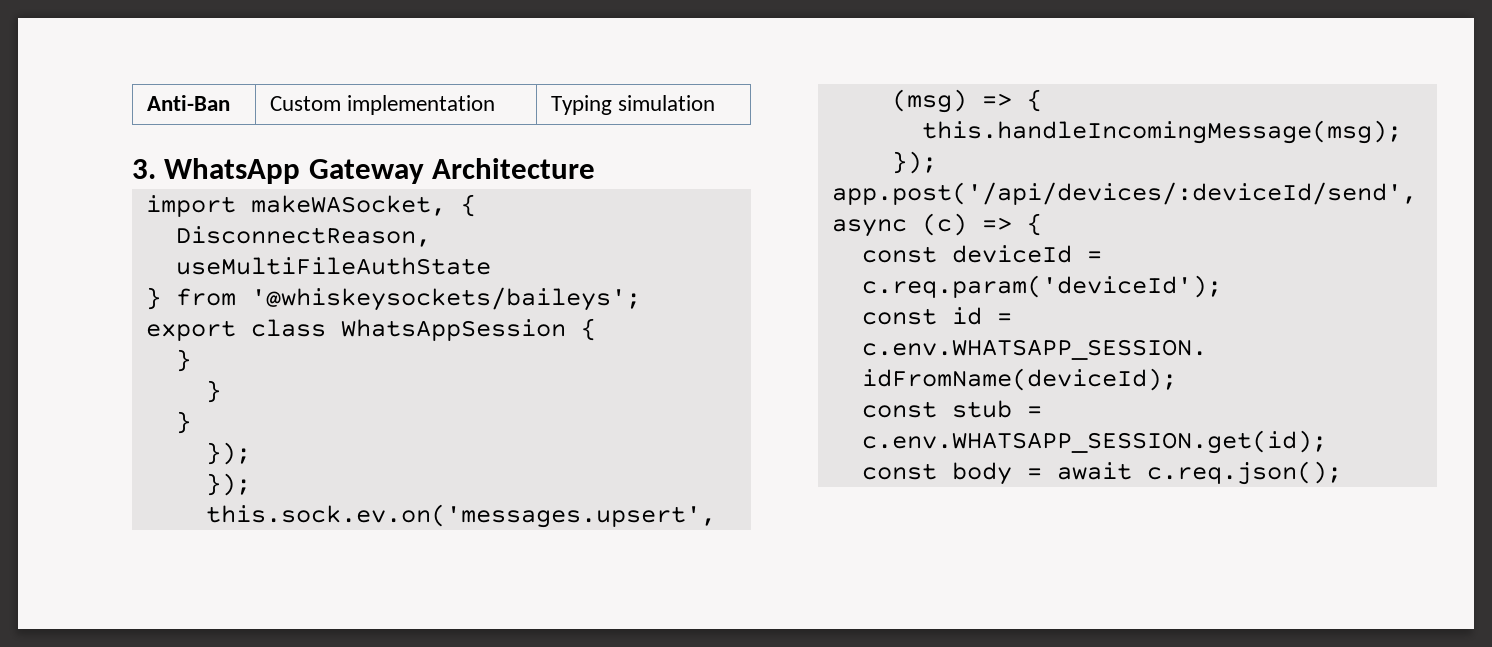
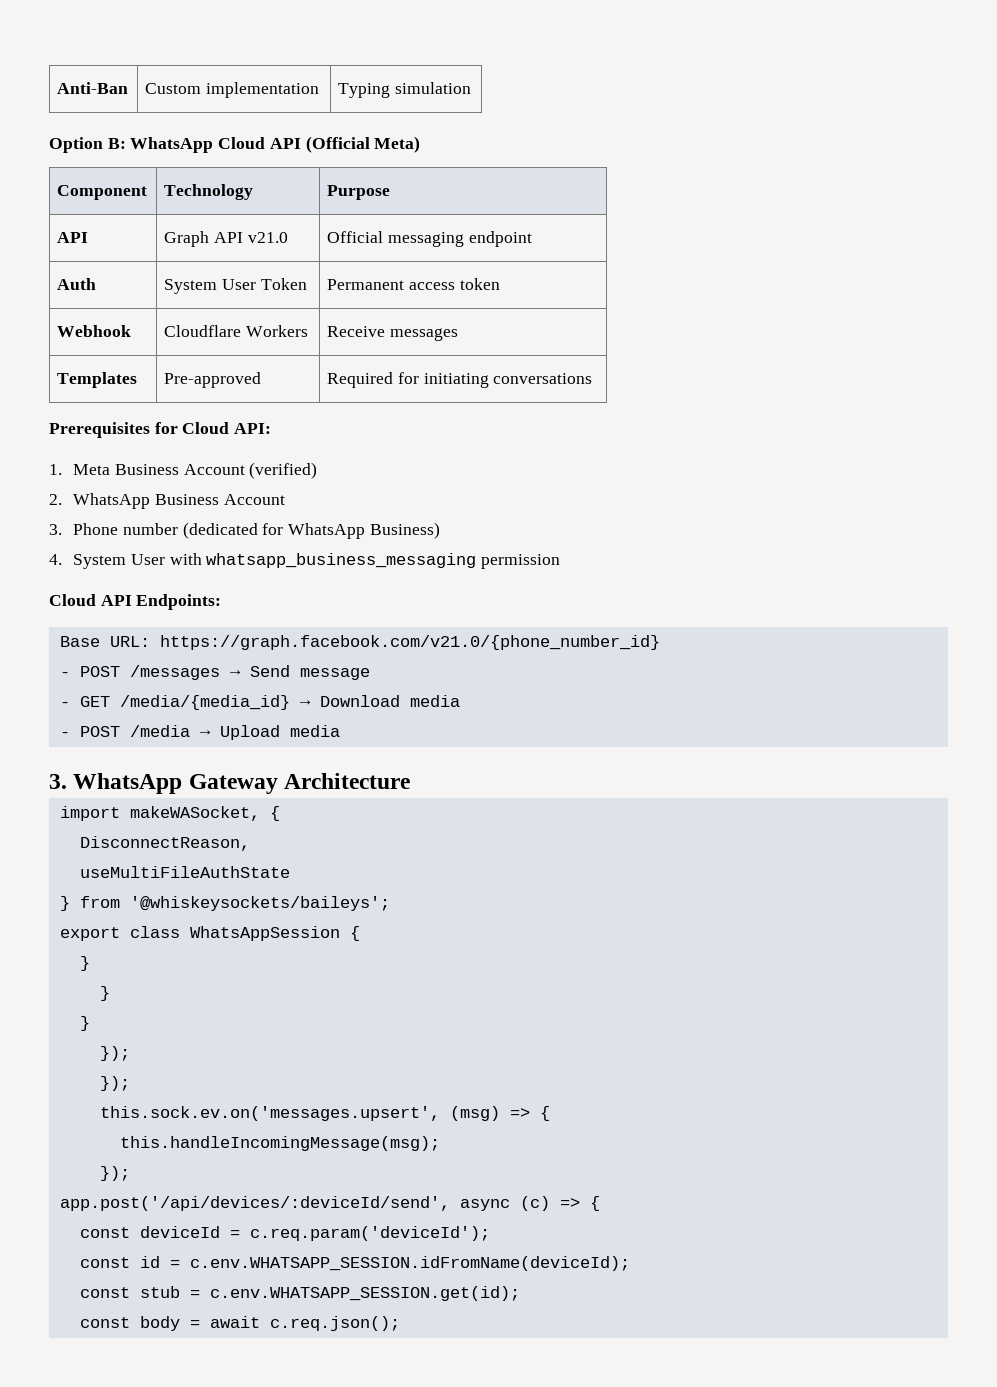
+ Option B: WhatsApp Cloud API (Official Meta)
+ Component | Technology | Purpose
+ API | Graph API v21.0 | Official messaging endpoint
+ Auth | System User Token | Permanent access token
+ Webhook | Cloudflare Workers | Receive messages
+ Templates | Pre-approved | Required for initiating conversations
+ Prerequisites for Cloud API:
+ 1. Meta Business Account (verified)
+ 2. WhatsApp Business Account
+ 3. Phone number (dedicated for WhatsApp Business)
+ 4. System User with whatsapp_business_messaging permission
+ Cloud API Endpoints:
+ Base URL: https://graph.facebook.com/v21.0/{phone_number_id}
+ - POST /messages → Send message
+ - GET /media/{media_id} → Download media
+ - POST /media → Upload media

